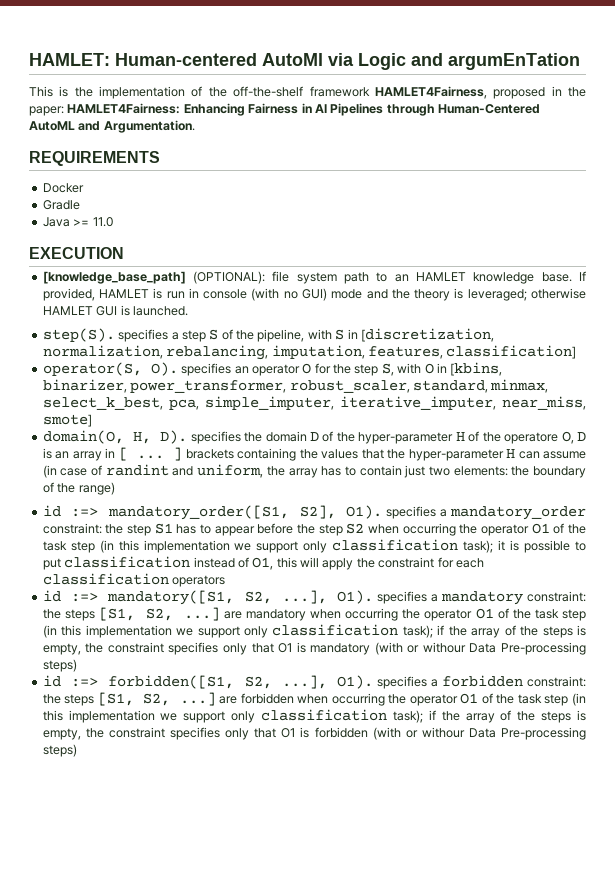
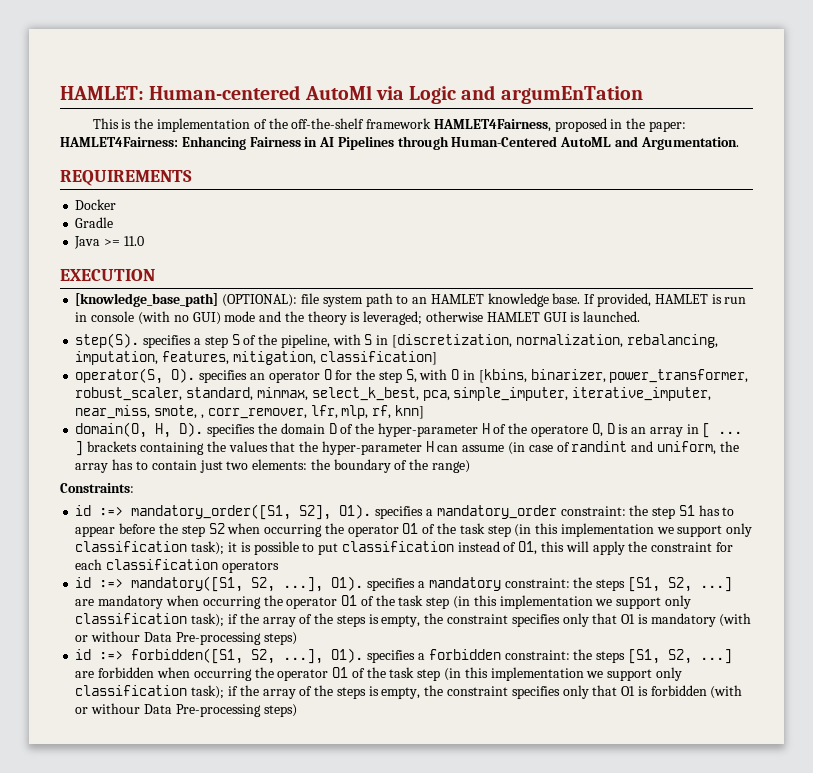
- step(S). specifies a step S of the pipeline, with S in [discretization, normalization, rebalancing, imputation, features, classification]
+ step(S). specifies a step S of the pipeline, with S in [discretization, normalization, rebalancing, imputation, features, mitigation, classification]
- operator(S, O). specifies an operator O for the step S, with O in [kbins, binarizer, power_transformer, robust_scaler, standard, minmax, select_k_best, pca, simple_imputer, iterative_imputer, near_miss, smote]
+ operator(S, O). specifies an operator O for the step S, with O in [kbins, binarizer, power_transformer, robust_scaler, standard, minmax, select_k_best, pca, simple_imputer, iterative_imputer, near_miss, smote, , corr_remover, lfr, mlp, rf, knn]
+ Constraints:

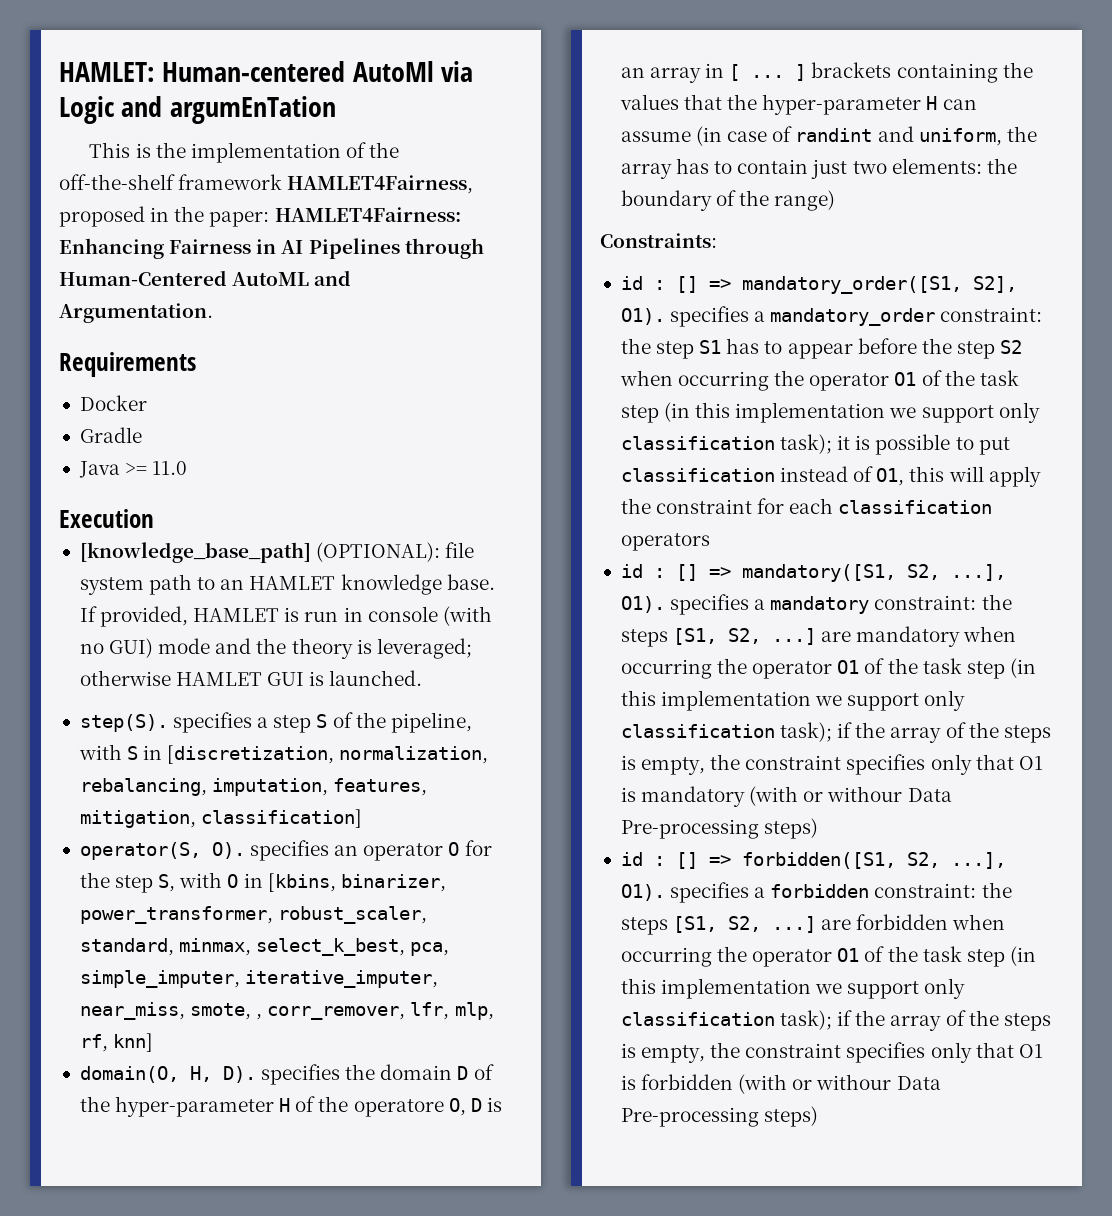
- REQUIREMENTS
+ Requirements
- EXECUTION
+ Execution
- id :=> mandatory_order([S1, S2], O1). specifies a mandatory_order constraint: the step S1 has to appear before the step S2 when occurring the operator O1 of the task step (in this implementation we support only classification task); it is possible to put classification instead of O1, this will apply the constraint for each classification operators
+ id : [] => mandatory_order([S1, S2], O1). specifies a mandatory_order constraint: the step S1 has to appear before the step S2 when occurring the operator O1 of the task step (in this implementation we support only classification task); it is possible to put classification instead of O1, this will apply the constraint for each classification operators
- id :=> mandatory([S1, S2, ...], O1). specifies a mandatory constraint: the steps [S1, S2, ...] are mandatory when occurring the operator O1 of the task step (in this implementation we support only classification task); if the array of the steps is empty, the constraint specifies only that O1 is mandatory (with or withour Data Pre-processing steps)
+ id : [] => mandatory([S1, S2, ...], O1). specifies a mandatory constraint: the steps [S1, S2, ...] are mandatory when occurring the operator O1 of the task step (in this implementation we support only classification task); if the array of the steps is empty, the constraint specifies only that O1 is mandatory (with or withour Data Pre-processing steps)
- id :=> forbidden([S1, S2, ...], O1). specifies a forbidden constraint: the steps [S1, S2, ...] are forbidden when occurring the operator O1 of the task step (in this implementation we support only classification task); if the array of the steps is empty, the constraint specifies only that O1 is forbidden (with or withour Data Pre-processing steps)
+ id : [] => forbidden([S1, S2, ...], O1). specifies a forbidden constraint: the steps [S1, S2, ...] are forbidden when occurring the operator O1 of the task step (in this implementation we support only classification task); if the array of the steps is empty, the constraint specifies only that O1 is forbidden (with or withour Data Pre-processing steps)

